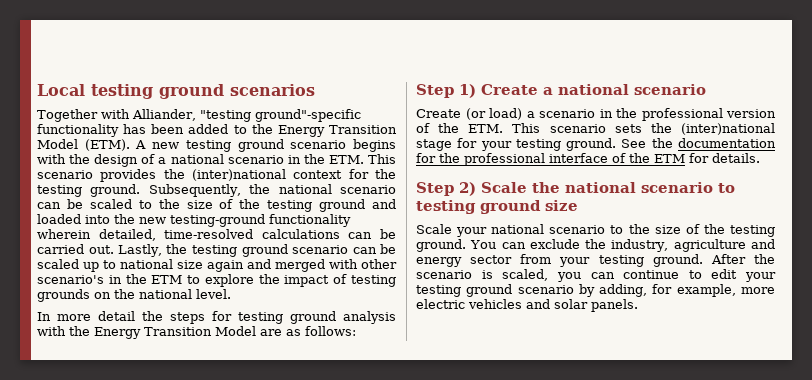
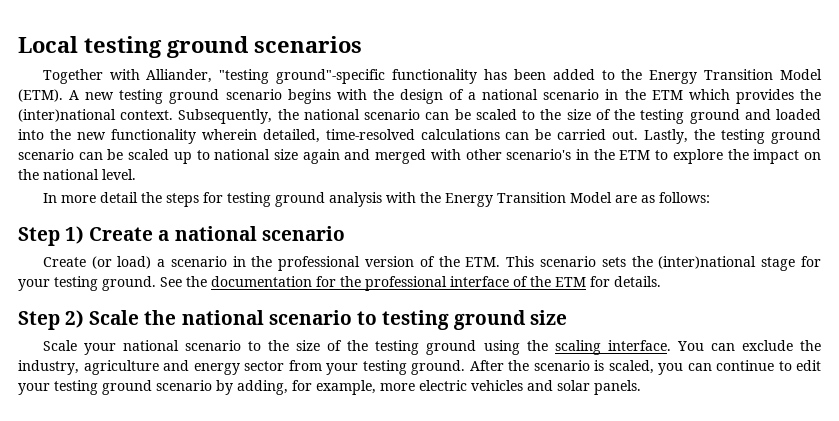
- A new testing ground scenario begins with the design of a national scenario in the ETM. This scenario provides the (inter)national context for the testing ground.
+ A new testing ground scenario begins with the design of a national scenario in the ETM which provides the (inter)national context.
- Subsequently, the national scenario can be scaled to the size of the testing ground and loaded into the new testing-ground functionality wherein detailed, time-resolved calculations can be carried out.
+ Subsequently, the national scenario can be scaled to the size of the testing ground and loaded into the new functionality wherein detailed, time-resolved calculations can be carried out.
- Lastly, the testing ground scenario can be scaled up to national size again and merged with other scenario's in the ETM to explore the impact of testing grounds on the national level.
+ Lastly, the testing ground scenario can be scaled up to national size again and merged with other scenario's in the ETM to explore the impact on the national level.
- Scale your national scenario to the size of the testing ground.
+ Scale your national scenario to the size of the testing ground using the scaling interface.

